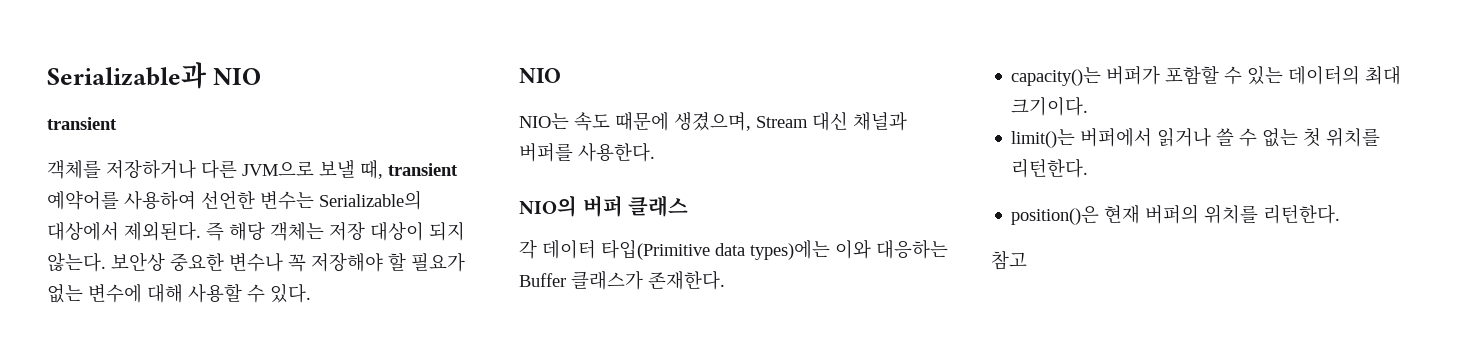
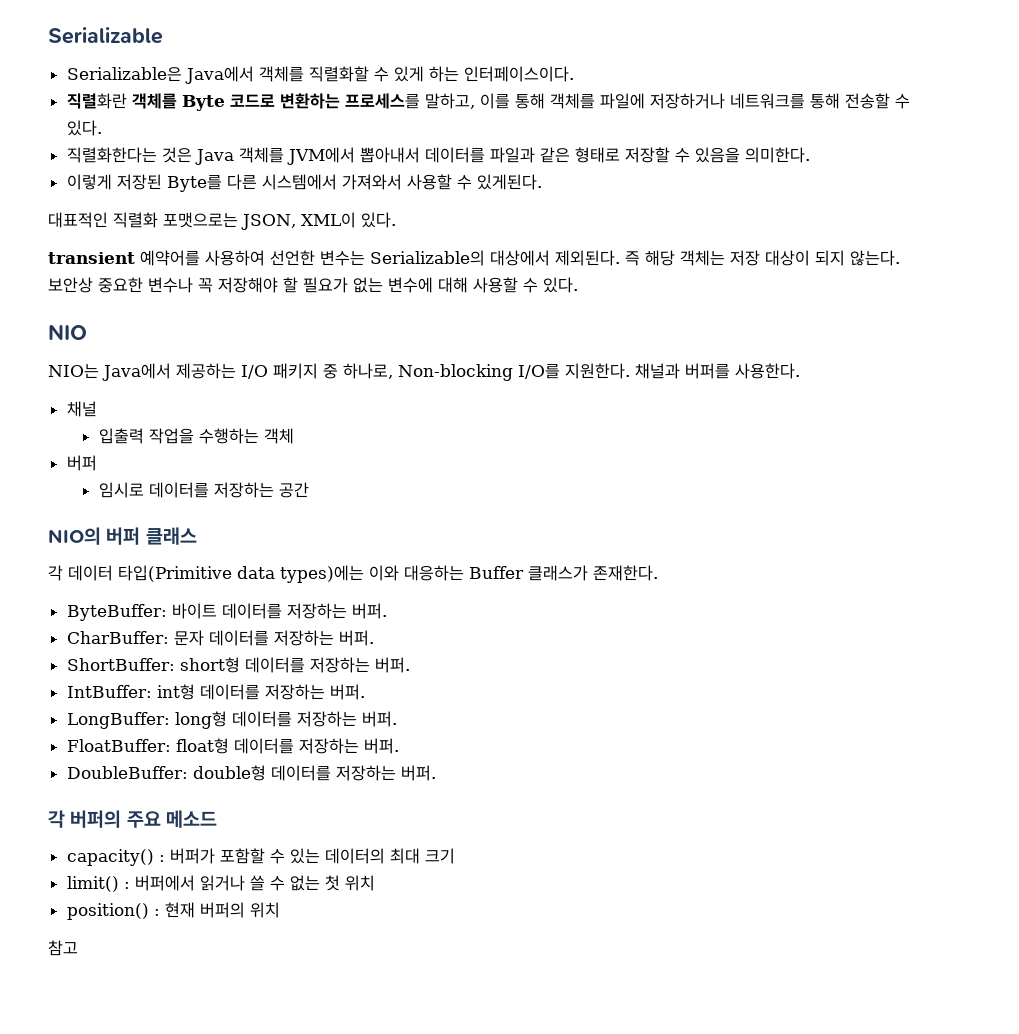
- Serializable과 NIO
- transient
- 객체를 저장하거나 다른 JVM으로 보낼 때, transient 예약어를 사용하여 선언한 변수는 Serializable의 대상에서 제외된다.
+ Serializable
+ Serializable은 Java에서 객체를 직렬화할 수 있게 하는 인터페이스이다.
+ 직렬화란 객체를 Byte 코드로 변환하는 프로세스를 말하고, 이를 통해 객체를 파일에 저장하거나 네트워크를 통해 전송할 수 있다.
+ 직렬화한다는 것은 Java 객체를 JVM에서 뽑아내서 데이터를 파일과 같은 형태로 저장할 수 있음을 의미한다.
+ 이렇게 저장된 Byte를 다른 시스템에서 가져와서 사용할 수 있게된다.
+ 대표적인 직렬화 포맷으로는 JSON, XML이 있다.
+ transient 예약어를 사용하여 선언한 변수는 Serializable의 대상에서 제외된다.
- NIO는 속도 때문에 생겼으며, Stream 대신 채널과 버퍼를 사용한다.
+ NIO는 Java에서 제공하는 I/O 패키지 중 하나로, Non-blocking I/O를 지원한다. 채널과 버퍼를 사용한다.
+ 채널
+ 입출력 작업을 수행하는 객체
+ 버퍼
+ 임시로 데이터를 저장하는 공간
- capacity()는 버퍼가 포함할 수 있는 데이터의 최대 크기이다.
- limit()는 버퍼에서 읽거나 쓸 수 없는 첫 위치를 리턴한다.
- position()은 현재 버퍼의 위치를 리턴한다.
+ ByteBuffer: 바이트 데이터를 저장하는 버퍼.
+ CharBuffer: 문자 데이터를 저장하는 버퍼.
+ ShortBuffer: short형 데이터를 저장하는 버퍼.
+ IntBuffer: int형 데이터를 저장하는 버퍼.
+ LongBuffer: long형 데이터를 저장하는 버퍼.
+ FloatBuffer: float형 데이터를 저장하는 버퍼.
+ DoubleBuffer: double형 데이터를 저장하는 버퍼.
+ 각 버퍼의 주요 메소드
+ capacity() : 버퍼가 포함할 수 있는 데이터의 최대 크기
+ limit() : 버퍼에서 읽거나 쓸 수 없는 첫 위치
+ position() : 현재 버퍼의 위치

